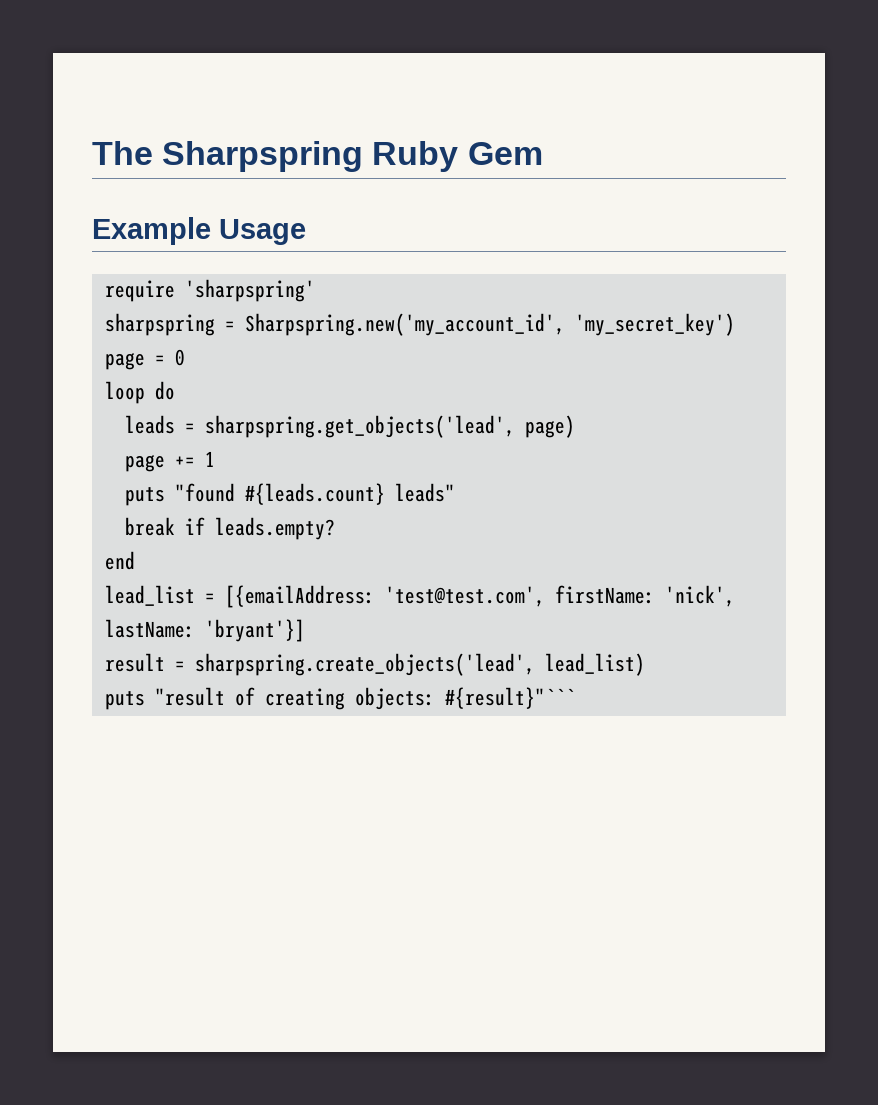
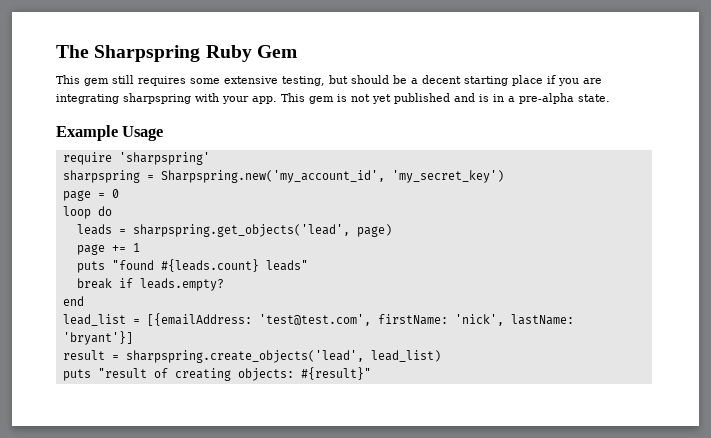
+ This gem still requires some extensive testing, but should be a decent starting place if you are integrating sharpspring with your app. This gem is not yet published and is in a pre-alpha state.
- puts "result of creating objects: #{result}"```
+ puts "result of creating objects: #{result}"

